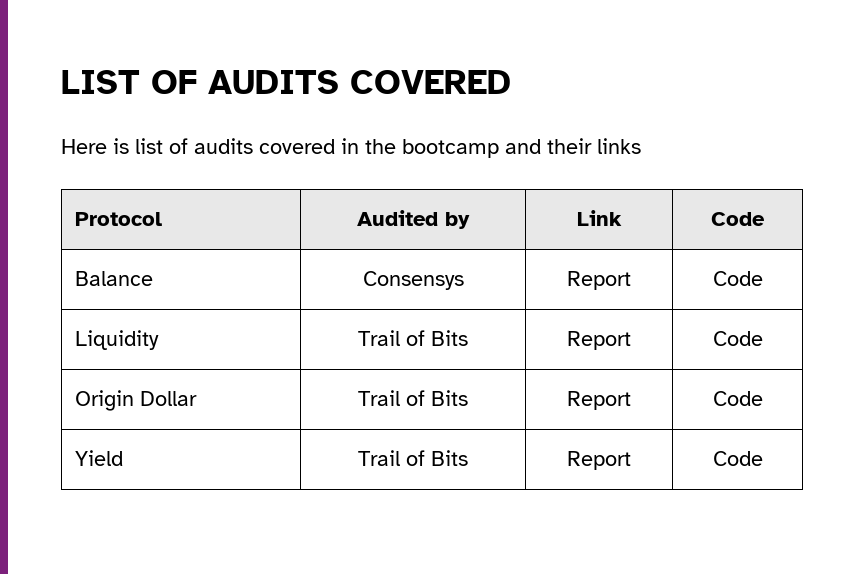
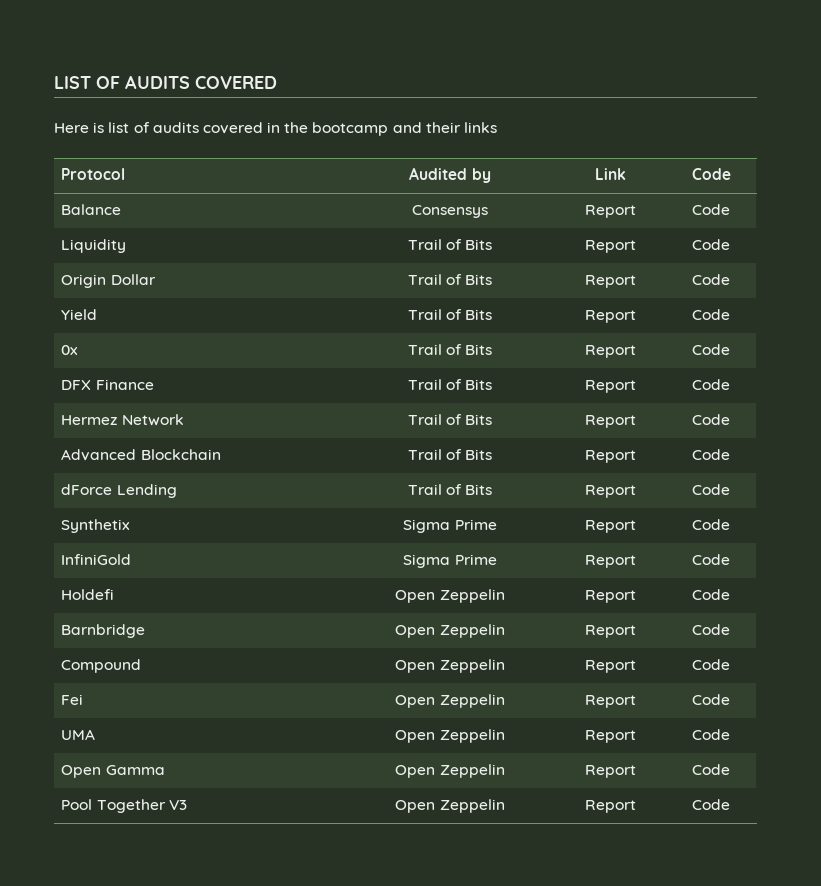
+ 0x | Trail of Bits | Report | Code
+ DFX Finance | Trail of Bits | Report | Code
+ Hermez Network | Trail of Bits | Report | Code
+ Advanced Blockchain | Trail of Bits | Report | Code
+ dForce Lending | Trail of Bits | Report | Code
+ Synthetix | Sigma Prime | Report | Code
+ InfiniGold | Sigma Prime | Report | Code
+ Holdefi | Open Zeppelin | Report | Code
+ Barnbridge | Open Zeppelin | Report | Code
+ Compound | Open Zeppelin | Report | Code
+ Fei | Open Zeppelin | Report | Code
+ UMA | Open Zeppelin | Report | Code
+ Open Gamma | Open Zeppelin | Report | Code
+ Pool Together V3 | Open Zeppelin | Report | Code

